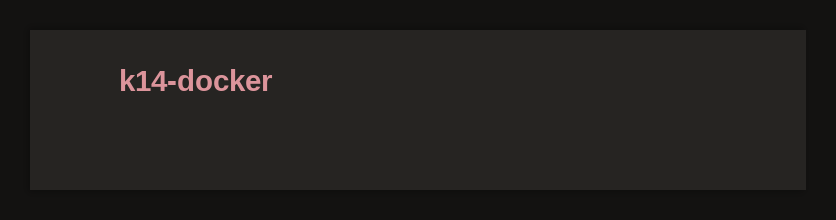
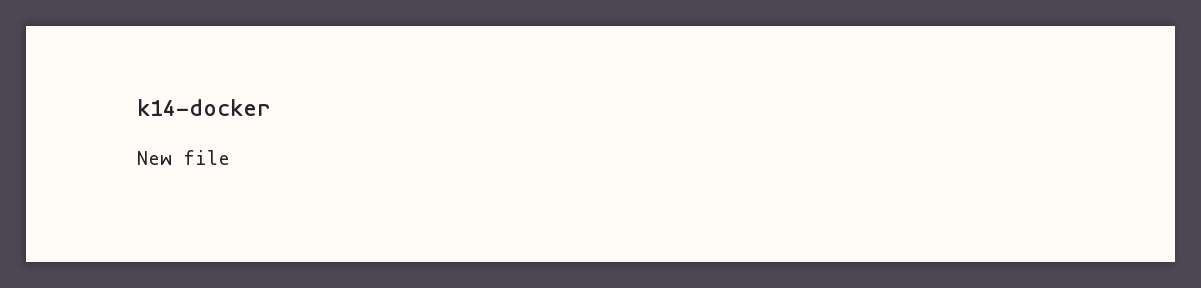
+ New file

